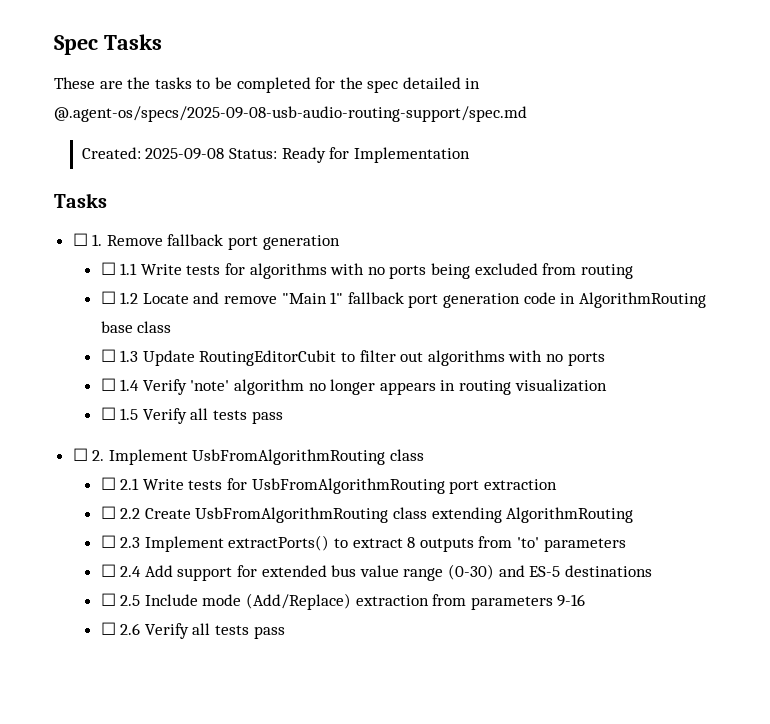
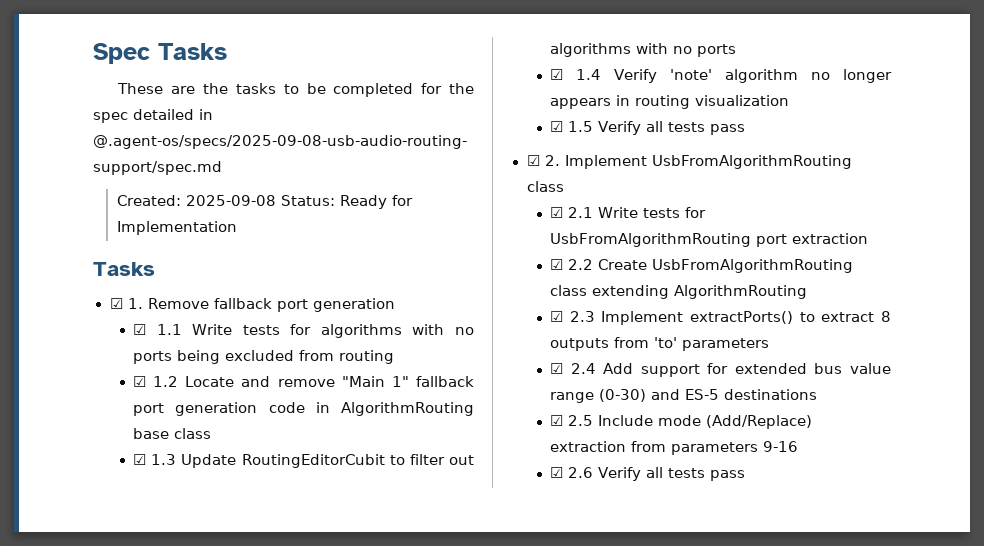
- ☐ 1. Remove fallback port generation
+ ☑ 1. Remove fallback port generation
- ☐ 1.1 Write tests for algorithms with no ports being excluded from routing
+ ☑ 1.1 Write tests for algorithms with no ports being excluded from routing
- ☐ 1.2 Locate and remove "Main 1" fallback port generation code in AlgorithmRouting base class
+ ☑ 1.2 Locate and remove "Main 1" fallback port generation code in AlgorithmRouting base class
- ☐ 1.3 Update RoutingEditorCubit to filter out algorithms with no ports
+ ☑ 1.3 Update RoutingEditorCubit to filter out algorithms with no ports
- ☐ 1.4 Verify 'note' algorithm no longer appears in routing visualization
+ ☑ 1.4 Verify 'note' algorithm no longer appears in routing visualization
- ☐ 1.5 Verify all tests pass
+ ☑ 1.5 Verify all tests pass
- ☐ 2. Implement UsbFromAlgorithmRouting class
+ ☑ 2. Implement UsbFromAlgorithmRouting class
- ☐ 2.1 Write tests for UsbFromAlgorithmRouting port extraction
+ ☑ 2.1 Write tests for UsbFromAlgorithmRouting port extraction
- ☐ 2.2 Create UsbFromAlgorithmRouting class extending AlgorithmRouting
+ ☑ 2.2 Create UsbFromAlgorithmRouting class extending AlgorithmRouting
- ☐ 2.3 Implement extractPorts() to extract 8 outputs from 'to' parameters
+ ☑ 2.3 Implement extractPorts() to extract 8 outputs from 'to' parameters
- ☐ 2.4 Add support for extended bus value range (0-30) and ES-5 destinations
+ ☑ 2.4 Add support for extended bus value range (0-30) and ES-5 destinations
- ☐ 2.5 Include mode (Add/Replace) extraction from parameters 9-16
+ ☑ 2.5 Include mode (Add/Replace) extraction from parameters 9-16
- ☐ 2.6 Verify all tests pass
+ ☑ 2.6 Verify all tests pass

